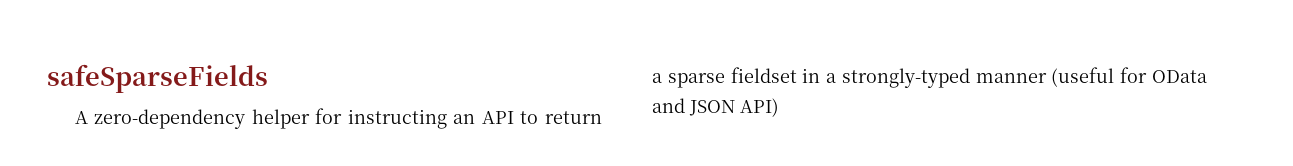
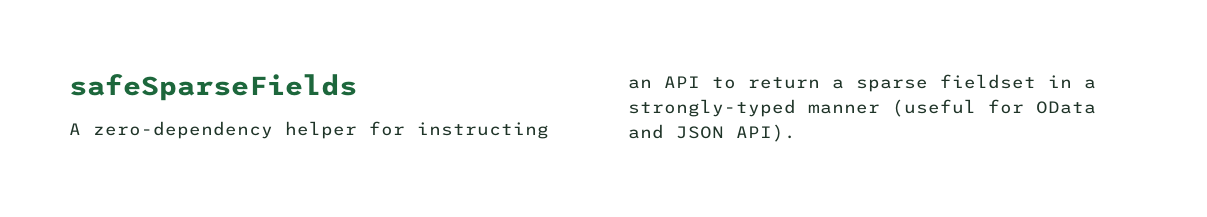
- A zero-dependency helper for instructing an API to return a sparse fieldset in a strongly-typed manner (useful for OData and JSON API)
+ A zero-dependency helper for instructing an API to return a sparse fieldset in a strongly-typed manner (useful for OData and JSON API).

